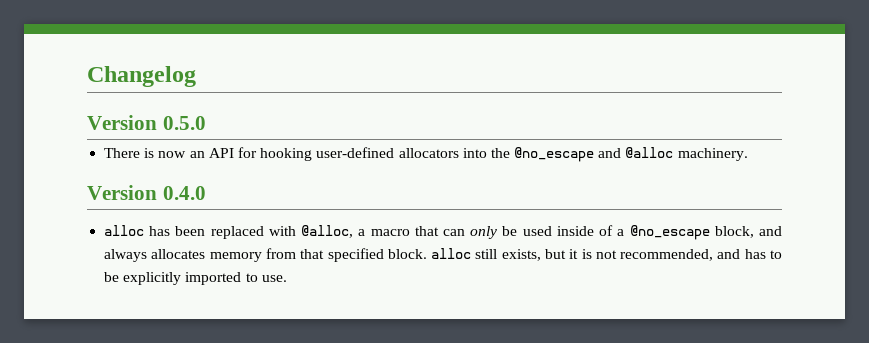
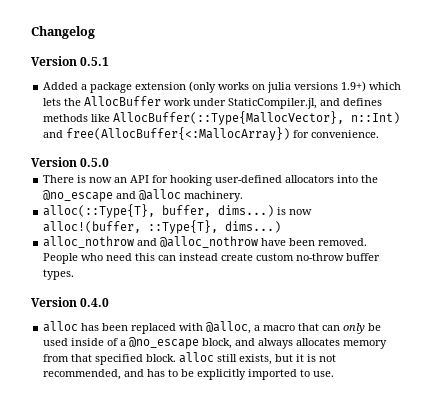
+ Version 0.5.1
+ Added a package extension (only works on julia versions 1.9+) which lets the AllocBuffer work under StaticCompiler.jl, and defines methods like AllocBuffer(::Type{MallocVector}, n::Int) and free(AllocBuffer{<:MallocArray}) for convenience.
+ alloc(::Type{T}, buffer, dims...) is now alloc!(buffer, ::Type{T}, dims...)
+ alloc_nothrow and @alloc_nothrow have been removed. People who need this can instead create custom no-throw buffer types.

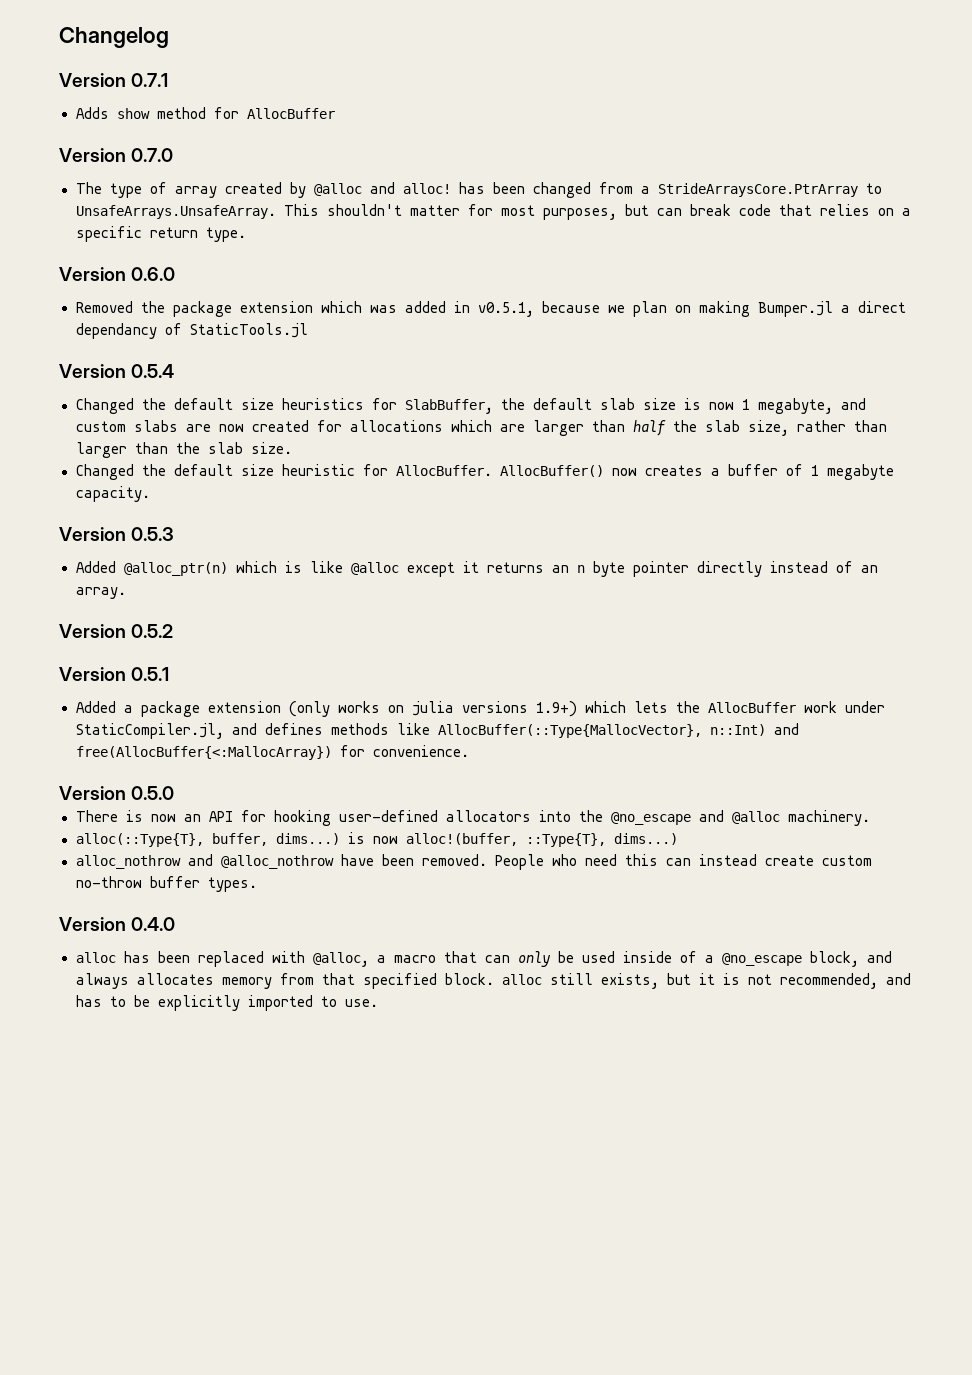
+ Version 0.7.1
+ Adds show method for AllocBuffer
+ Version 0.7.0
+ The type of array created by @alloc and alloc! has been changed from a StrideArraysCore.PtrArray to UnsafeArrays.UnsafeArray. This shouldn't matter for most purposes, but can break code that relies on a specific return type.
+ Version 0.6.0
+ Removed the package extension which was added in v0.5.1, because we plan on making Bumper.jl a direct dependancy of StaticTools.jl
+ Version 0.5.4
+ Changed the default size heuristics for SlabBuffer, the default slab size is now 1 megabyte, and custom slabs are now created for allocations which are larger than half the slab size, rather than larger than the slab size.
+ Changed the default size heuristic for AllocBuffer. AllocBuffer() now creates a buffer of 1 megabyte capacity.
+ Version 0.5.3
+ Added @alloc_ptr(n) which is like @alloc except it returns an n byte pointer directly instead of an array.
+ Version 0.5.2

